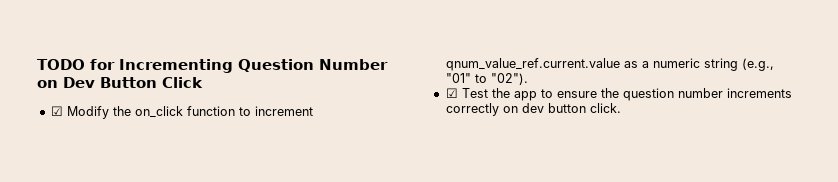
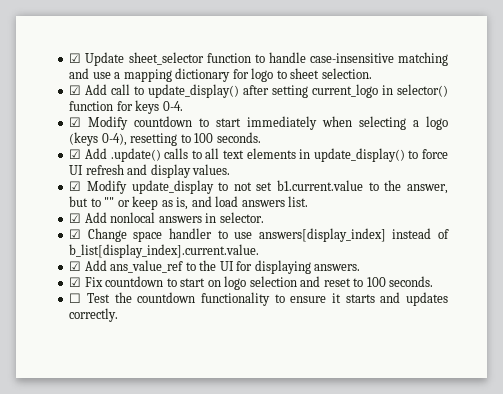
- TODO for Incrementing Question Number on Dev Button Click
- ☑ Modify the on_click function to increment qnum_value_ref.current.value as a numeric string (e.g., "01" to "02").
- ☑ Test the app to ensure the question number increments correctly on dev button click.
+ ☑ Update sheet_selector function to handle case-insensitive matching and use a mapping dictionary for logo to sheet selection.
+ ☑ Add call to update_display() after setting current_logo in selector() function for keys 0-4.
+ ☑ Modify countdown to start immediately when selecting a logo (keys 0-4), resetting to 100 seconds.
+ ☑ Add .update() calls to all text elements in update_display() to force UI refresh and display values.
+ ☑ Modify update_display to not set b1.current.value to the answer, but to "" or keep as is, and load answers list.
+ ☑ Add nonlocal answers in selector.
+ ☑ Change space handler to use answers[display_index] instead of b_list[display_index].current.value.
+ ☑ Add ans_value_ref to the UI for displaying answers.
+ ☑ Fix countdown to start on logo selection and reset to 100 seconds.
+ ☐ Test the countdown functionality to ensure it starts and updates correctly.

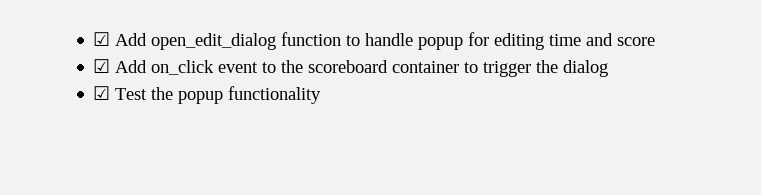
- ☑ Update sheet_selector function to handle case-insensitive matching and use a mapping dictionary for logo to sheet selection.
- ☑ Add call to update_display() after setting current_logo in selector() function for keys 0-4.
- ☑ Modify countdown to start immediately when selecting a logo (keys 0-4), resetting to 100 seconds.
- ☑ Add .update() calls to all text elements in update_display() to force UI refresh and display values.
- ☑ Modify update_display to not set b1.current.value to the answer, but to "" or keep as is, and load answers list.
- ☑ Add nonlocal answers in selector.
- ☑ Change space handler to use answers[display_index] instead of b_list[display_index].current.value.
- ☑ Add ans_value_ref to the UI for displaying answers.
- ☑ Fix countdown to start on logo selection and reset to 100 seconds.
- ☐ Test the countdown functionality to ensure it starts and updates correctly.
+ ☑ Add open_edit_dialog function to handle popup for editing time and score
+ ☑ Add on_click event to the scoreboard container to trigger the dialog
+ ☑ Test the popup functionality

